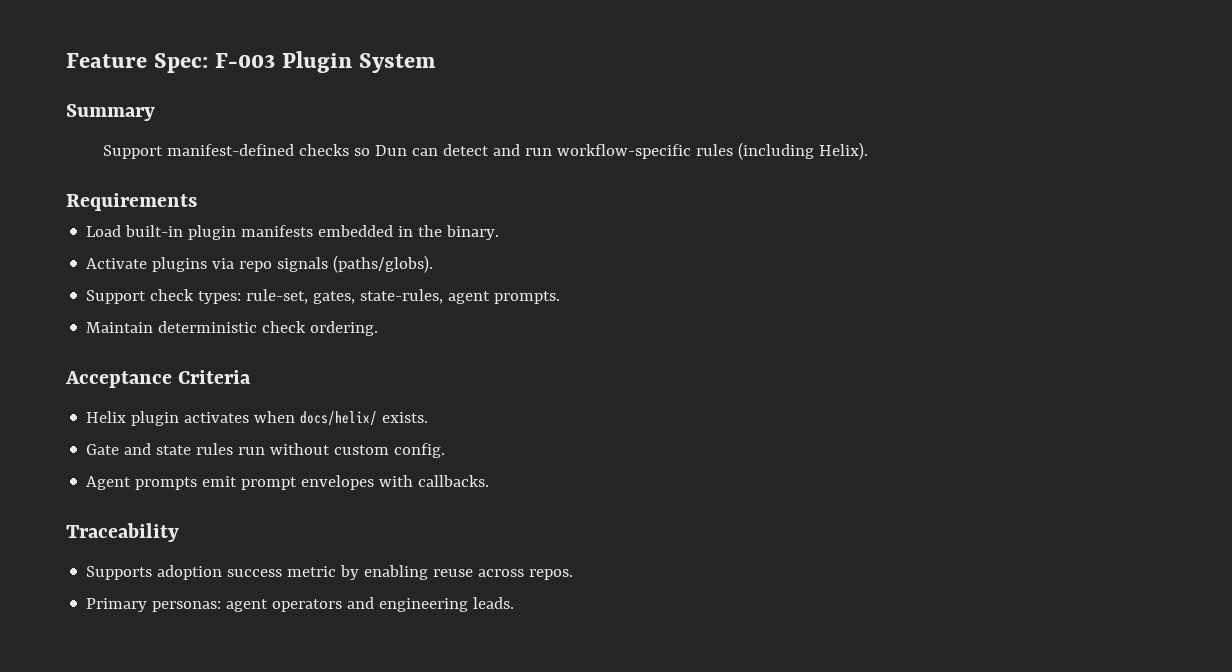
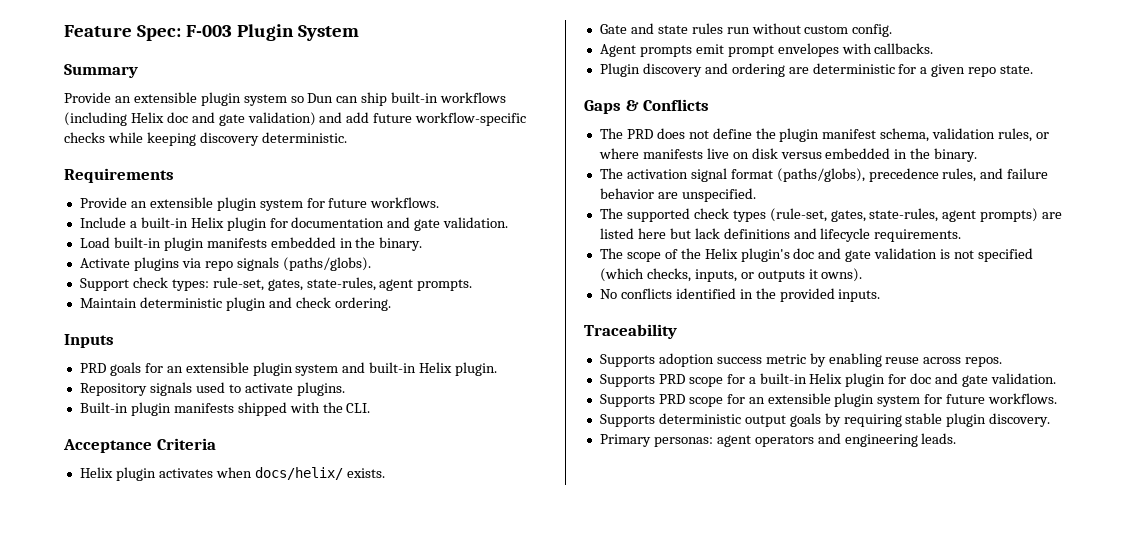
- Support manifest-defined checks so Dun can detect and run workflow-specific rules (including Helix).
+ Provide an extensible plugin system so Dun can ship built-in workflows (including Helix doc and gate validation) and add future workflow-specific checks while keeping discovery deterministic.
  Requirements
+ Provide an extensible plugin system for future workflows.
+ Include a built-in Helix plugin for documentation and gate validation.
- Maintain deterministic check ordering.
+ Maintain deterministic plugin and check ordering.
+ Inputs
+ PRD goals for an extensible plugin system and built-in Helix plugin.
+ Repository signals used to activate plugins.
+ Built-in plugin manifests shipped with the CLI.
+ Plugin discovery and ordering are deterministic for a given repo state.
+ Gaps & Conflicts
+ The PRD does not define the plugin manifest schema, validation rules, or where manifests live on disk versus embedded in the binary.
+ The activation signal format (paths/globs), precedence rules, and failure behavior are unspecified.
+ The supported check types (rule-set, gates, state-rules, agent prompts) are listed here but lack definitions and lifecycle requirements.
+ The scope of the Helix plugin's doc and gate validation is not specified (which checks, inputs, or outputs it owns).
+ No conflicts identified in the provided inputs.
+ Supports PRD scope for a built-in Helix plugin for doc and gate validation.
+ Supports PRD scope for an extensible plugin system for future workflows.
+ Supports deterministic output goals by requiring stable plugin discovery.

